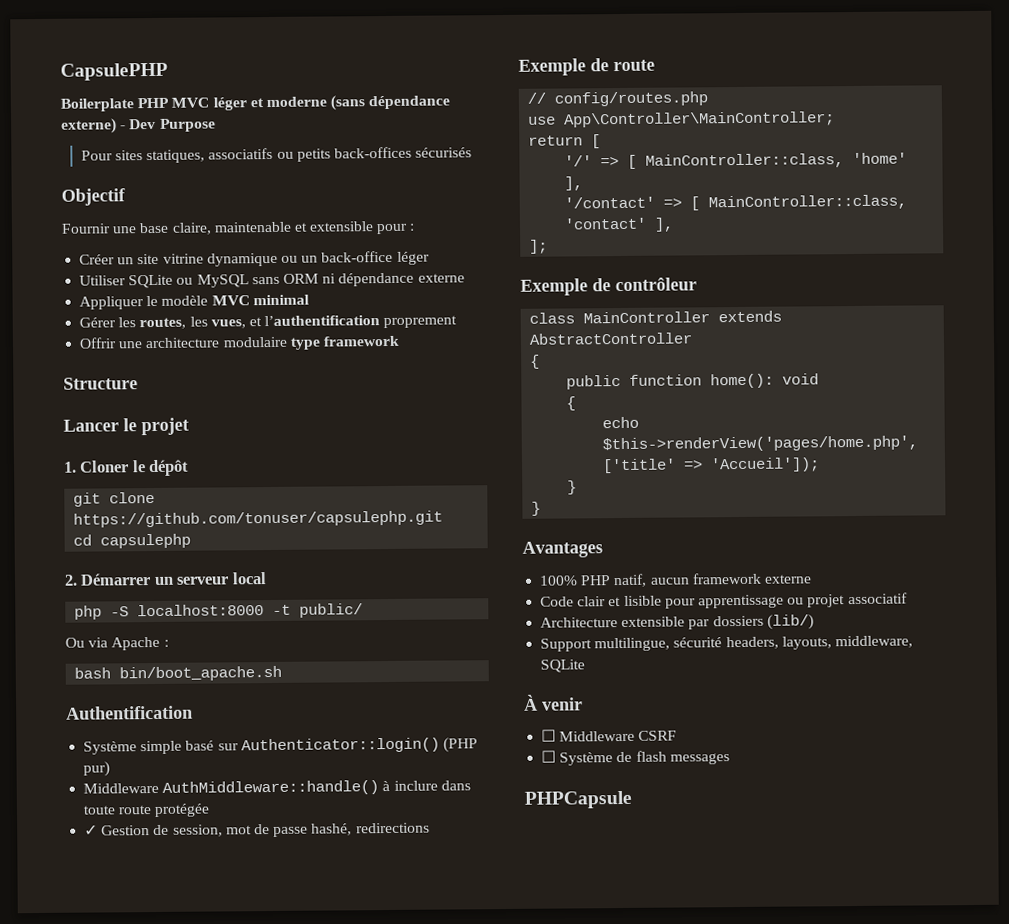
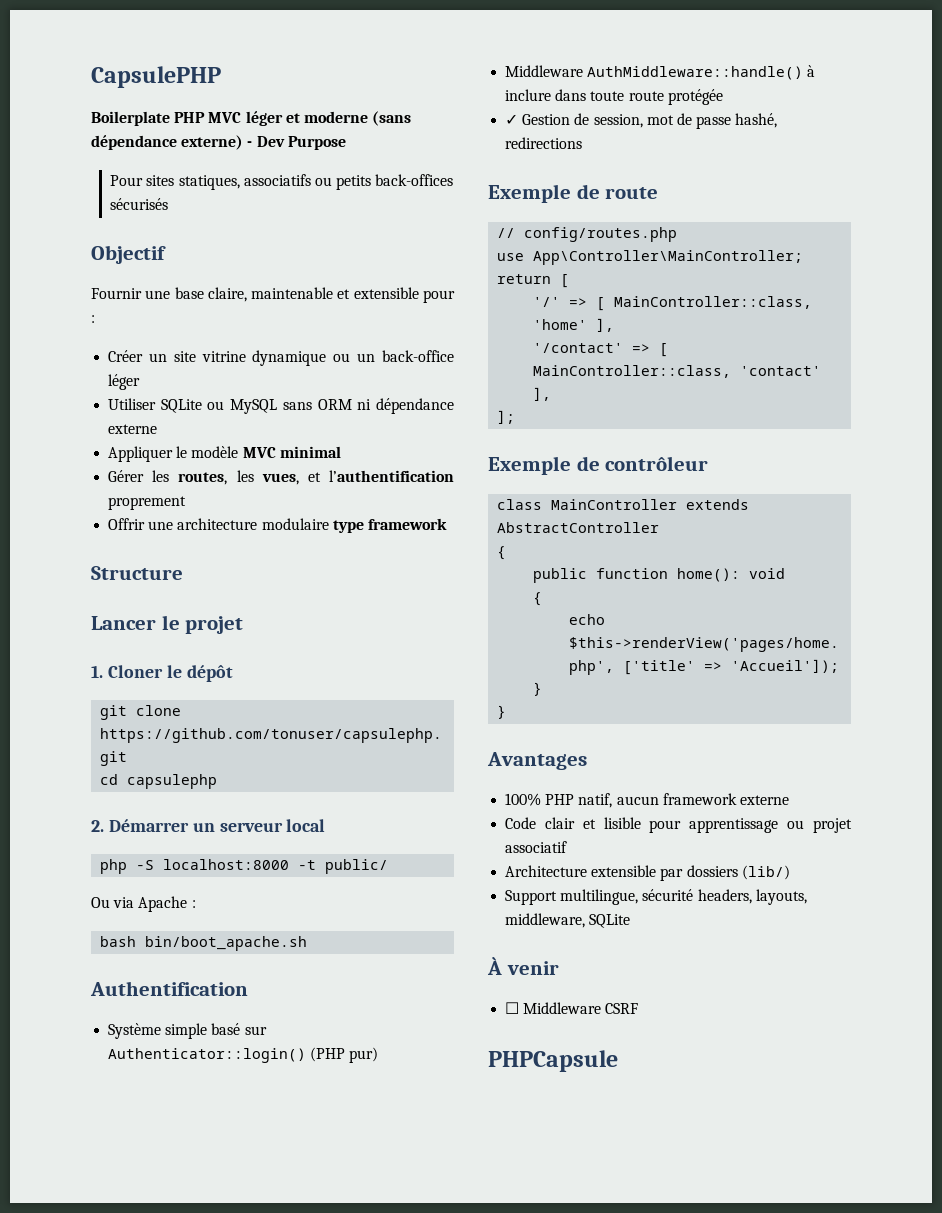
- ☐ Système de flash messages

